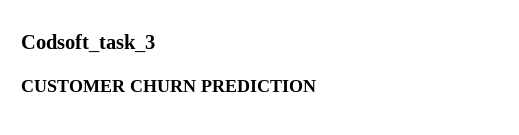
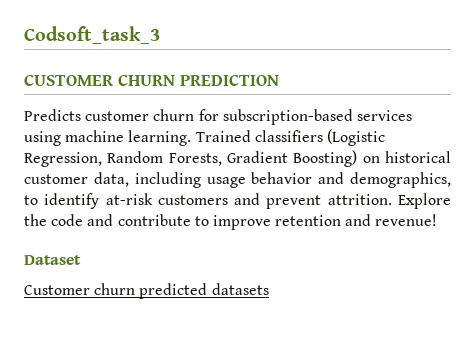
+ Predicts customer churn for subscription-based services using machine learning. Trained classifiers (Logistic Regression, Random Forests, Gradient Boosting) on historical customer data, including usage behavior and demographics, to identify at-risk customers and prevent attrition. Explore the code and contribute to improve retention and revenue!
+ Dataset
+ Customer churn predicted datasets

